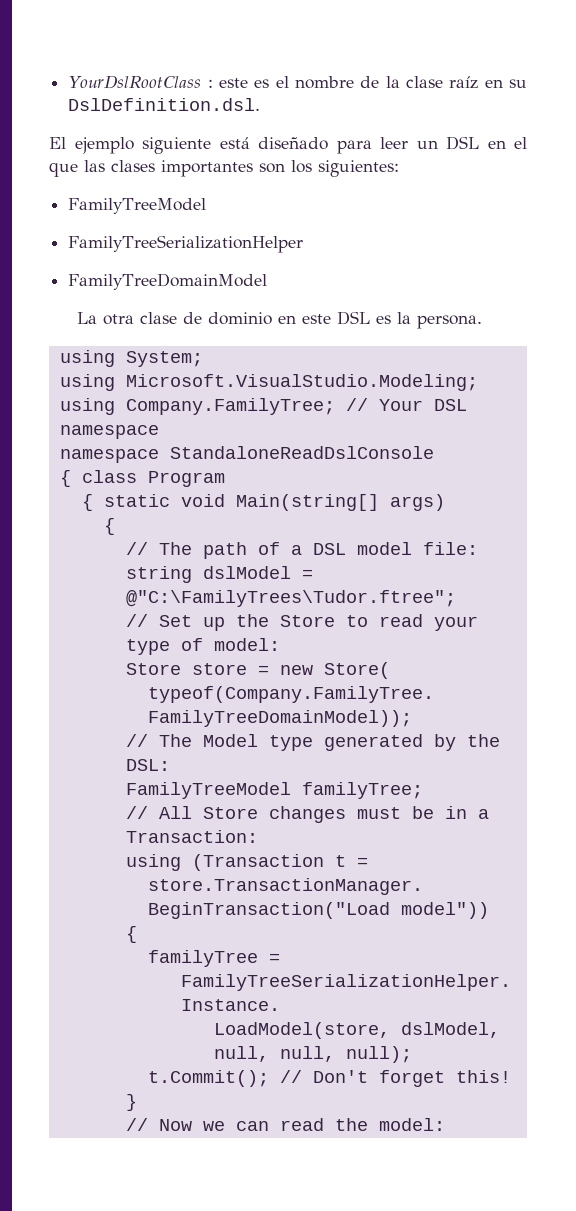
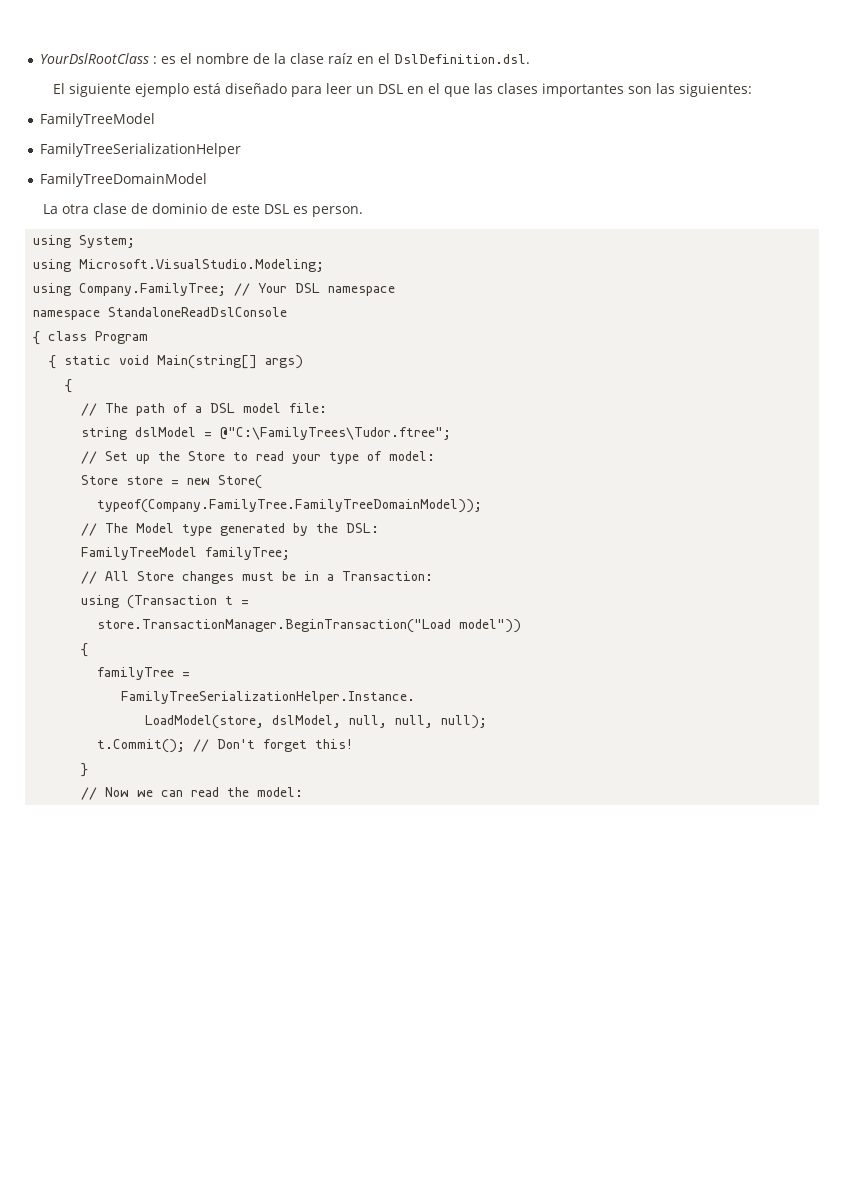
- YourDslRootClass : este es el nombre de la clase raíz en su DslDefinition.dsl.
+ YourDslRootClass : es el nombre de la clase raíz en el DslDefinition.dsl.
- El ejemplo siguiente está diseñado para leer un DSL en el que las clases importantes son los siguientes:
+ El siguiente ejemplo está diseñado para leer un DSL en el que las clases importantes son las siguientes:
- La otra clase de dominio en este DSL es la persona.
+ La otra clase de dominio de este DSL es person.

